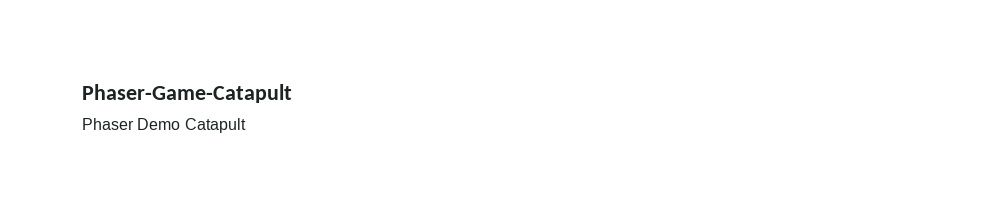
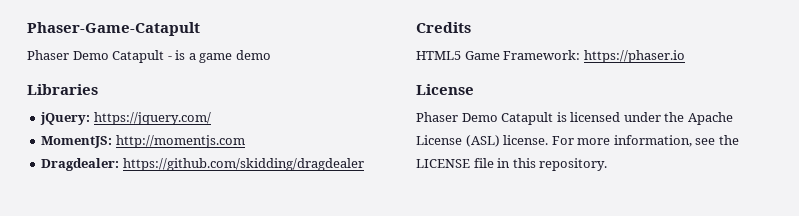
- Phaser Demo Catapult
+ Phaser Demo Catapult - is a game demo
+ Libraries
+ jQuery: https://jquery.com/
+ MomentJS: http://momentjs.com
+ Dragdealer: https://github.com/skidding/dragdealer
+ Credits
+ HTML5 Game Framework: https://phaser.io
+ License
+ Phaser Demo Catapult is licensed under the Apache License (ASL) license. For more information, see the LICENSE file in this repository.

